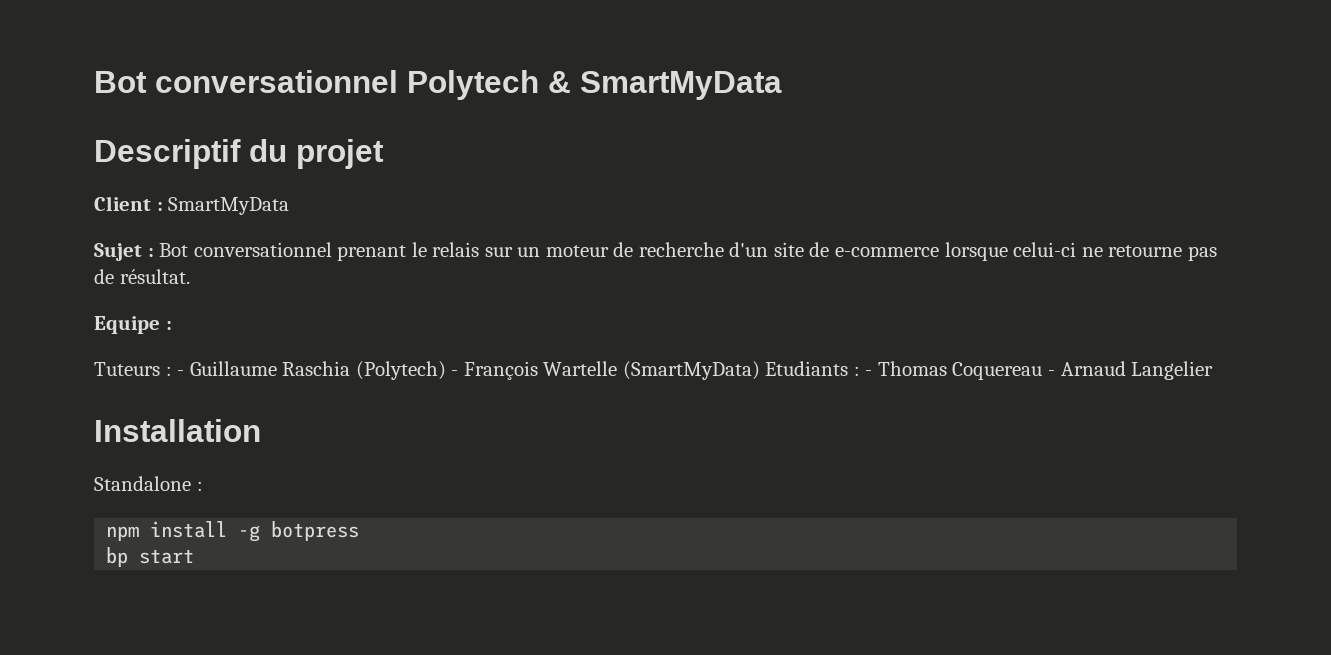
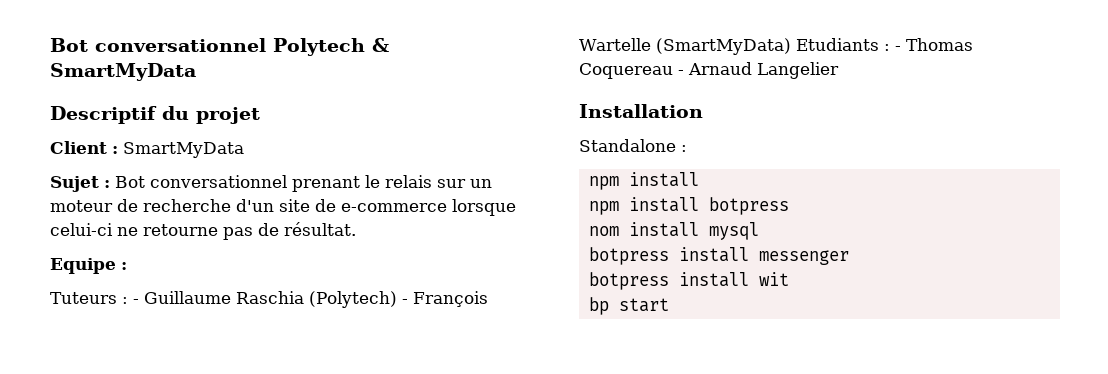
  Standalone :
- npm install -g botpress
+ npm install
+ npm install botpress
+ nom install mysql
+ botpress install messenger
+ botpress install wit

